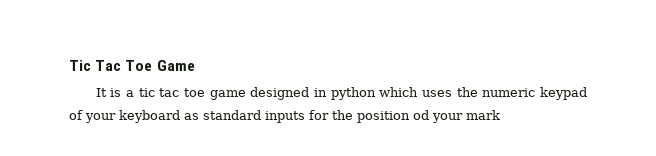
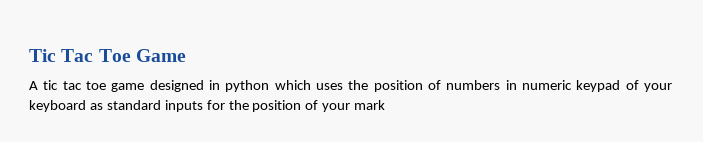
- It is a tic tac toe game designed in python which uses the numeric keypad of your keyboard as standard inputs for the position od your mark
+ A tic tac toe game designed in python which uses the position of numbers in numeric keypad of your keyboard as standard inputs for the position of your mark

